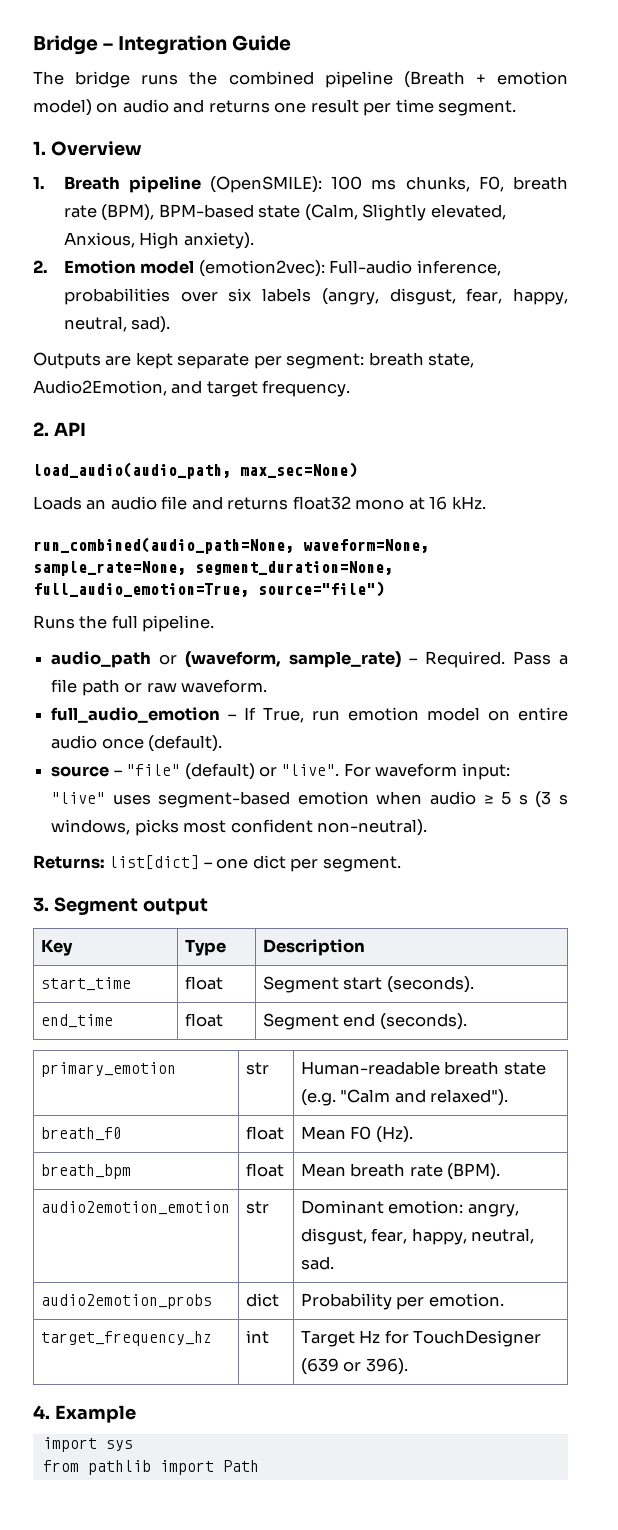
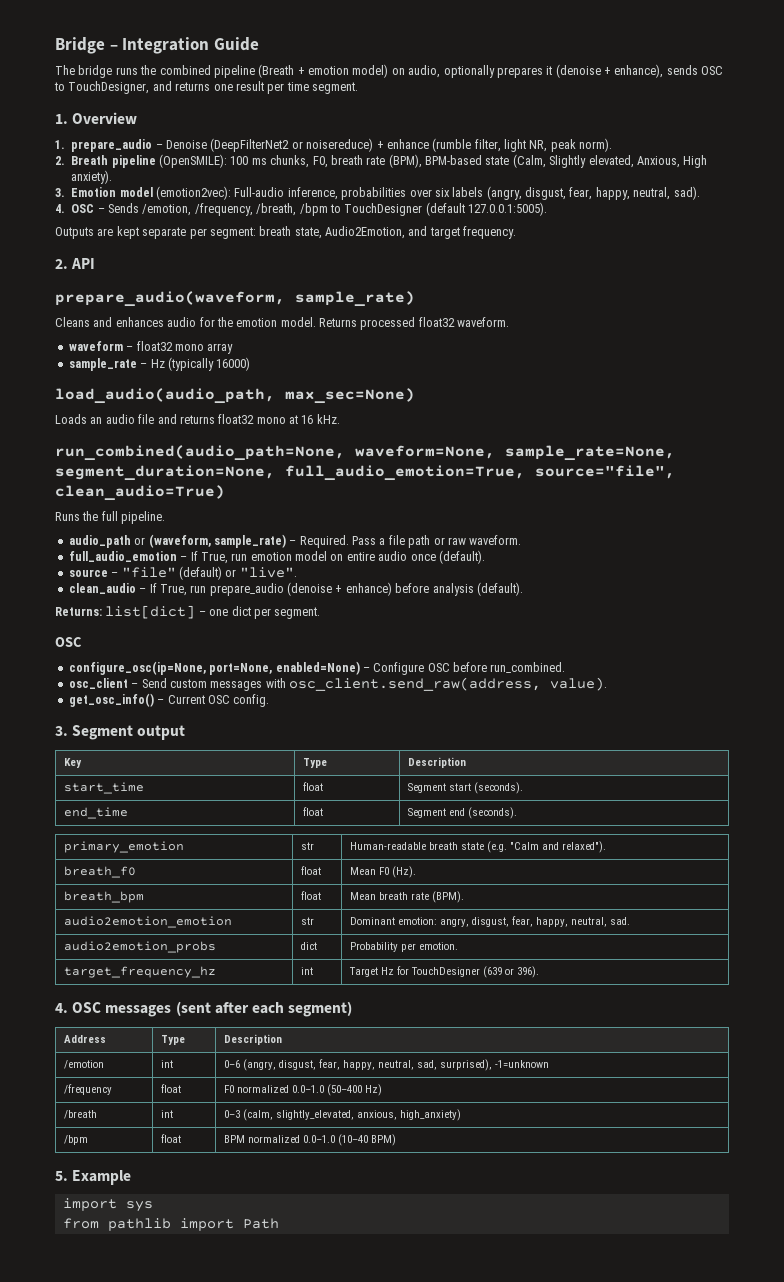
- The bridge runs the combined pipeline (Breath + emotion model) on audio and returns one result per time segment.
+ The bridge runs the combined pipeline (Breath + emotion model) on audio, optionally prepares it (denoise + enhance), sends OSC to TouchDesigner, and returns one result per time segment.
- 1. Breath pipeline (OpenSMILE): 100 ms chunks, F0, breath rate (BPM), BPM-based state (Calm, Slightly elevated, Anxious, High anxiety).
+ 1. prepare_audio – Denoise (DeepFilterNet2 or noisereduce) + enhance (rumble filter, light NR, peak norm).
+ 2. Breath pipeline (OpenSMILE): 100 ms chunks, F0, breath rate (BPM), BPM-based state (Calm, Slightly elevated, Anxious, High anxiety).
- 2. Emotion model (emotion2vec): Full-audio inference, probabilities over six labels (angry, disgust, fear, happy, neutral, sad).
+ 3. Emotion model (emotion2vec): Full-audio inference, probabilities over six labels (angry, disgust, fear, happy, neutral, sad).
+ 4. OSC – Sends /emotion, /frequency, /breath, /bpm to TouchDesigner (default 127.0.0.1:5005).
+ prepare_audio(waveform, sample_rate)
+ Cleans and enhances audio for the emotion model. Returns processed float32 waveform.
+ waveform – float32 mono array
+ sample_rate – Hz (typically 16000)
- run_combined(audio_path=None, waveform=None, sample_rate=None, segment_duration=None, full_audio_emotion=True, source="file")
+ run_combined(audio_path=None, waveform=None, sample_rate=None, segment_duration=None, full_audio_emotion=True, source="file", clean_audio=True)
- source – "file" (default) or "live". For waveform input: "live" uses segment-based emotion when audio ≥ 5 s (3 s windows, picks most confident non-neutral).
+ source – "file" (default) or "live".
+ clean_audio – If True, run prepare_audio (denoise + enhance) before analysis (default).
  Returns: list[dict] – one dict per segment.
+ OSC
+ configure_osc(ip=None, port=None, enabled=None) – Configure OSC before run_combined.
+ osc_client – Send custom messages with osc_client.send_raw(address, value).
+ get_osc_info() – Current OSC config.
- 4. Example
+ 4. OSC messages (sent after each segment)
+ Address | Type | Description
+ /emotion | int | 0–6 (angry, disgust, fear, happy, neutral, sad, surprised), -1=unknown
+ /frequency | float | F0 normalized 0.0–1.0 (50–400 Hz)
+ /breath | int | 0–3 (calm, slightly_elevated, anxious, high_anxiety)
+ /bpm | float | BPM normalized 0.0–1.0 (10–40 BPM)
+ 5. Example

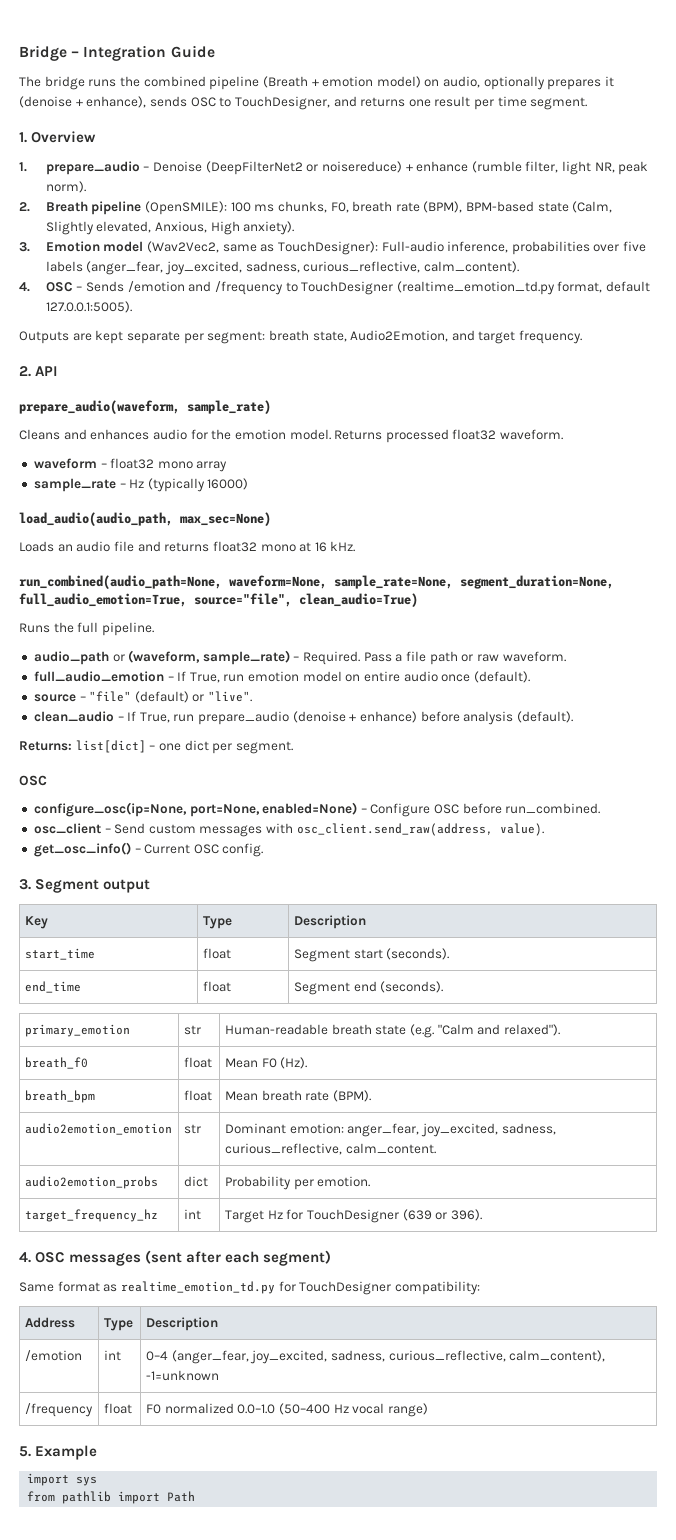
- 3. Emotion model (emotion2vec): Full-audio inference, probabilities over six labels (angry, disgust, fear, happy, neutral, sad).
- 4. OSC – Sends /emotion, /frequency, /breath, /bpm to TouchDesigner (default 127.0.0.1:5005).
+ 3. Emotion model (Wav2Vec2, same as TouchDesigner): Full-audio inference, probabilities over five labels (anger_fear, joy_excited, sadness, curious_reflective, calm_content).
+ 4. OSC – Sends /emotion and /frequency to TouchDesigner (realtime_emotion_td.py format, default 127.0.0.1:5005).
- audio2emotion_emotion | str | Dominant emotion: angry, disgust, fear, happy, neutral, sad.
+ audio2emotion_emotion | str | Dominant emotion: anger_fear, joy_excited, sadness, curious_reflective, calm_content.
+ Same format as realtime_emotion_td.py for TouchDesigner compatibility:
- /emotion | int | 0–6 (angry, disgust, fear, happy, neutral, sad, surprised), -1=unknown
+ /emotion | int | 0–4 (anger_fear, joy_excited, sadness, curious_reflective, calm_content), -1=unknown
- /frequency | float | F0 normalized 0.0–1.0 (50–400 Hz)
- /breath | int | 0–3 (calm, slightly_elevated, anxious, high_anxiety)
- /bpm | float | BPM normalized 0.0–1.0 (10–40 BPM)
+ /frequency | float | F0 normalized 0.0–1.0 (50–400 Hz vocal range)

